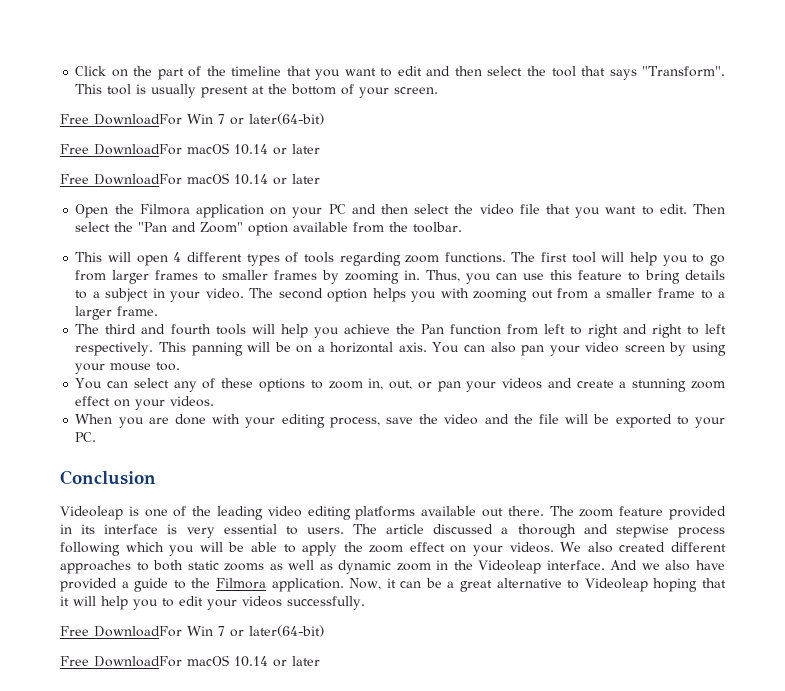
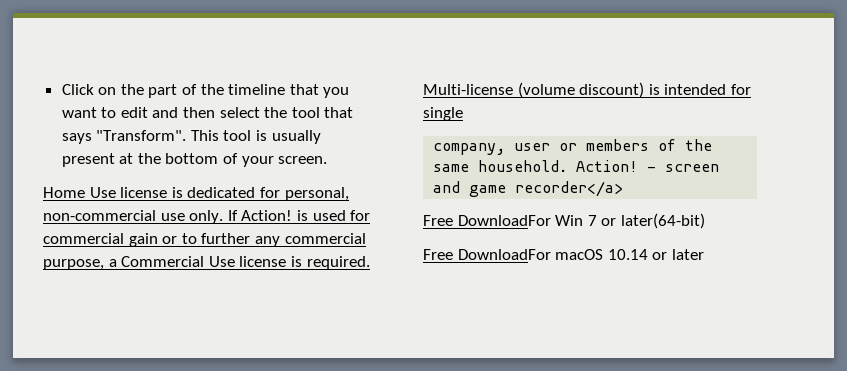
  This tool is usually present at the bottom of your screen.
- Free DownloadFor Win 7 or later(64-bit)
- Free DownloadFor macOS 10.14 or later
- Free DownloadFor macOS 10.14 or later
- Open the Filmora application on your PC and then select the video file that you want to edit. Then select the "Pan and Zoom" option available from the toolbar.
- This will open 4 different types of tools regarding zoom functions. The first tool will help you to go from larger frames to smaller frames by zooming in. Thus, you can use this feature to bring details to a subject in your video. The second option helps you with zooming out from a smaller frame to a larger frame.
- The third and fourth tools will help you achieve the Pan function from left to right and right to left respectively. This panning will be on a horizontal axis. You can also pan your video screen by using your mouse too.
- You can select any of these options to zoom in, out, or pan your videos and create a stunning zoom effect on your videos.
- When you are done with your editing process, save the video and the file will be exported to your PC.
- Conclusion
- Videoleap is one of the leading video editing platforms available out there. The zoom feature provided in its interface is very essential to users. The article discussed a thorough and stepwise process following which you will be able to apply the zoom effect on your videos. We also created different approaches to both static zooms as well as dynamic zoom in the Videoleap interface. And we also have provided a guide to the Filmora application. Now, it can be a great alternative to Videoleap hoping that it will help you to edit your videos successfully.
+ Home Use license is dedicated for personal, non-commercial use only. If Action! is used for commercial gain or to further any commercial purpose, a Commercial Use license is required. Multi-license (volume discount) is intended for single
+ company, user or members of the same household. Action! - screen and game recorder</a>

